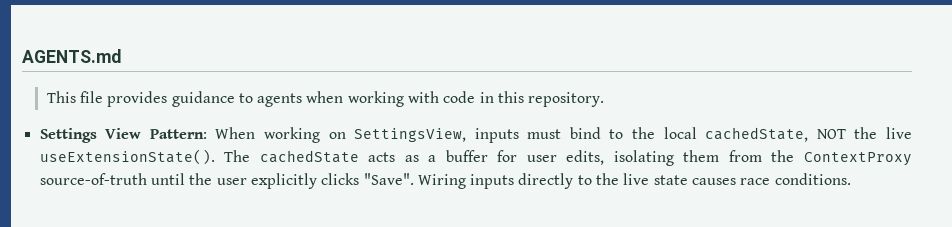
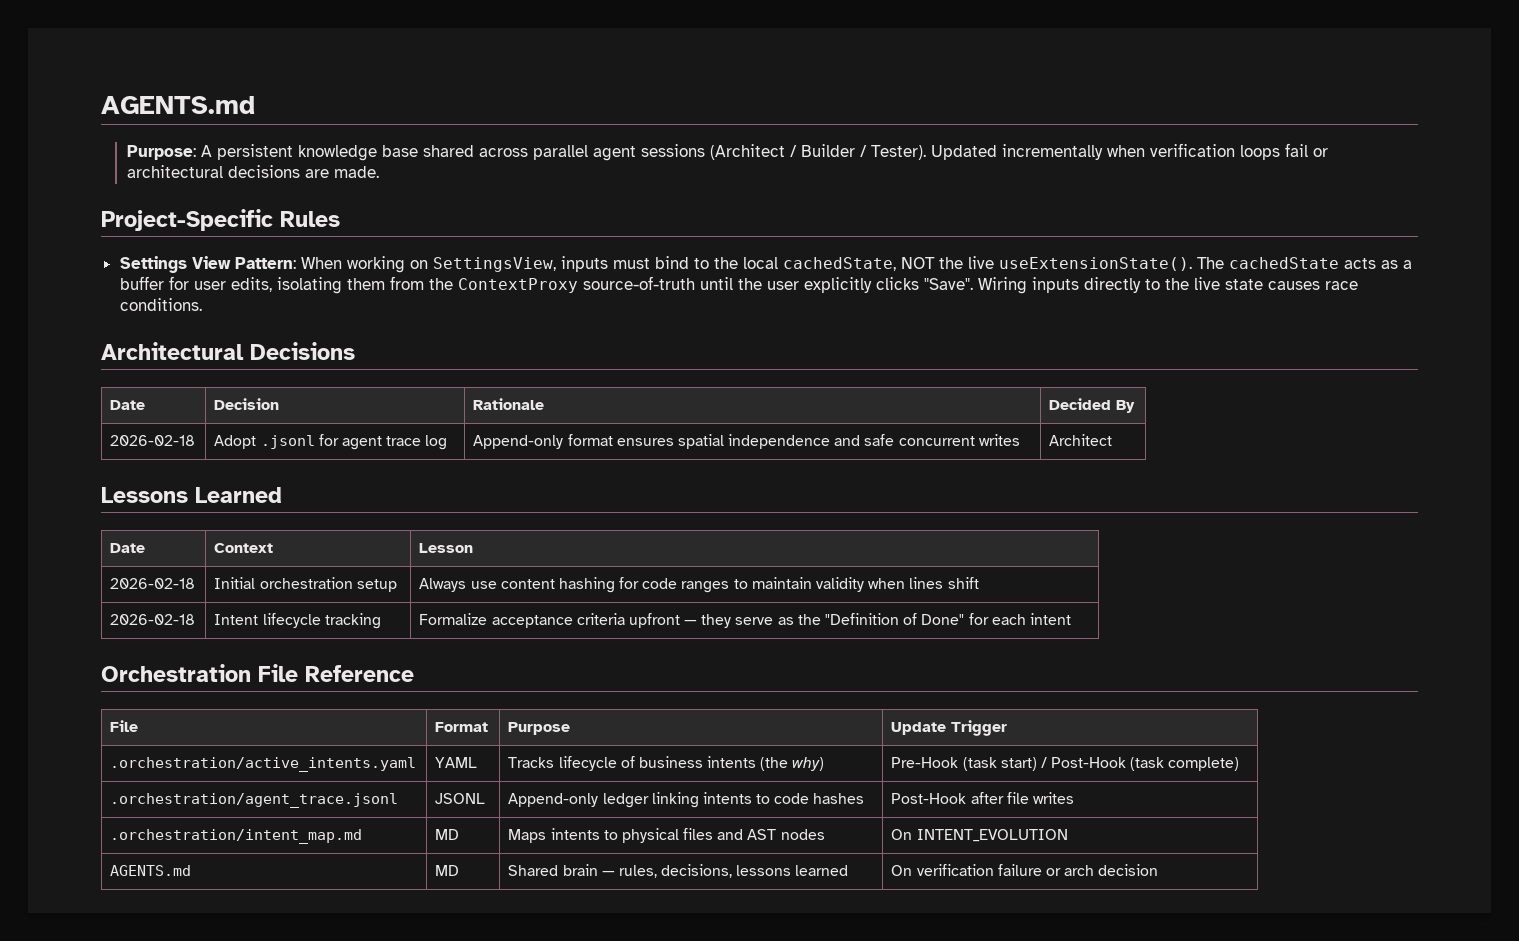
- This file provides guidance to agents when working with code in this repository.
+ Purpose: A persistent knowledge base shared across parallel agent sessions (Architect / Builder / Tester). Updated incrementally when verification loops fail or architectural decisions are made.
+ Project-Specific Rules
+ Architectural Decisions
+ Date | Decision | Rationale | Decided By
+ 2026-02-18 | Adopt .jsonl for agent trace log | Append-only format ensures spatial independence and safe concurrent writes | Architect
+ Lessons Learned
+ Date | Context | Lesson
+ 2026-02-18 | Initial orchestration setup | Always use content hashing for code ranges to maintain validity when lines shift
+ 2026-02-18 | Intent lifecycle tracking | Formalize acceptance criteria upfront — they serve as the "Definition of Done" for each intent
+ Orchestration File Reference
+ File | Format | Purpose | Update Trigger
+ .orchestration/active_intents.yaml | YAML | Tracks lifecycle of business intents (the why) | Pre-Hook (task start) / Post-Hook (task complete)
+ .orchestration/agent_trace.jsonl | JSONL | Append-only ledger linking intents to code hashes | Post-Hook after file writes
+ .orchestration/intent_map.md | MD | Maps intents to physical files and AST nodes | On INTENT_EVOLUTION
+ AGENTS.md | MD | Shared brain — rules, decisions, lessons learned | On verification failure or arch decision

